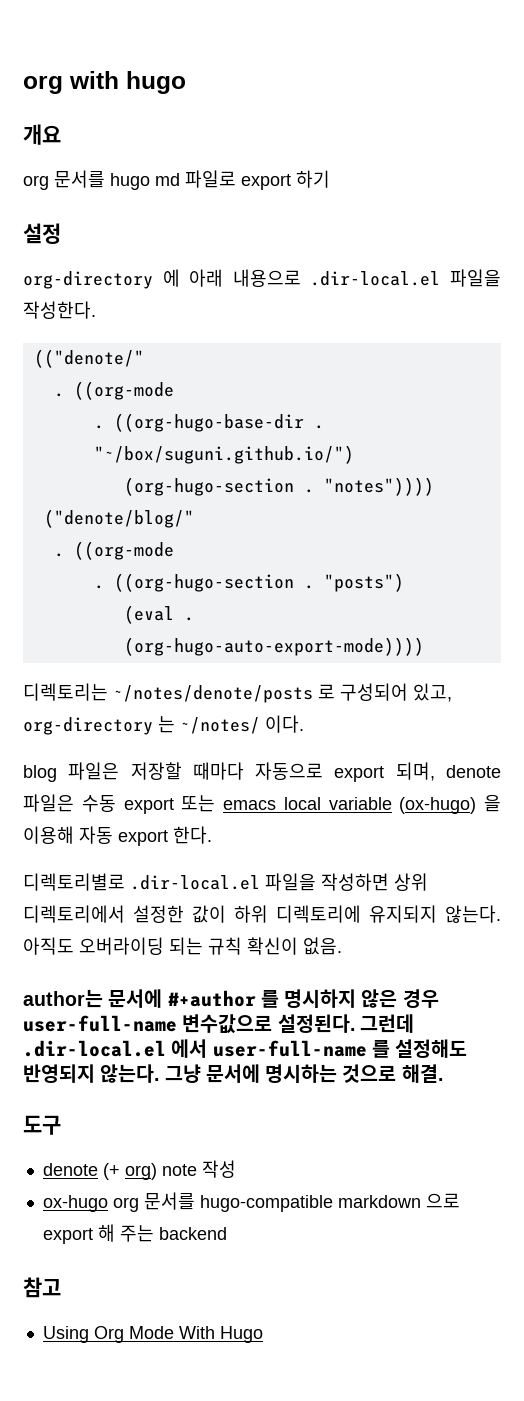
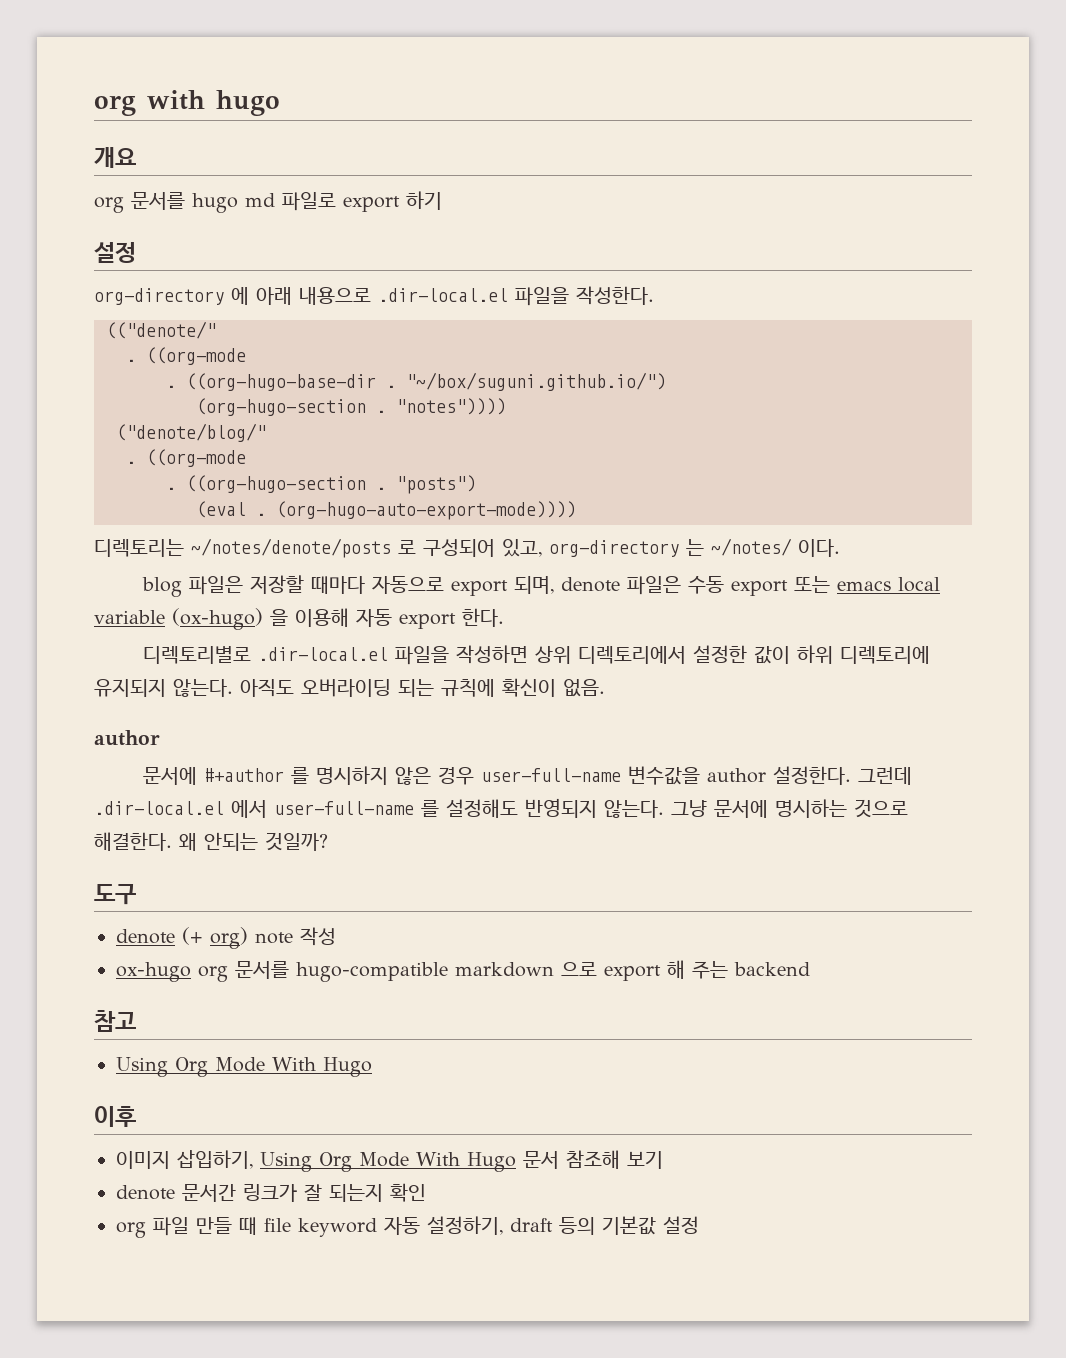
- 아직도 오버라이딩 되는 규칙 확신이 없음.
- author는 문서에 #+author 를 명시하지 않은 경우 user-full-name 변수값으로 설정된다.
+ 아직도 오버라이딩 되는 규칙에 확신이 없음.
+ author
+ 문서에 #+author 를 명시하지 않은 경우 user-full-name 변수값을 author 설정한다.
- 그냥 문서에 명시하는 것으로 해결.
+ 그냥 문서에 명시하는 것으로 해결한다. 왜 안되는 것일까?
+ 이후
+ 이미지 삽입하기, Using Org Mode With Hugo 문서 참조해 보기
+ denote 문서간 링크가 잘 되는지 확인
+ org 파일 만들 때 file keyword 자동 설정하기, draft 등의 기본값 설정

